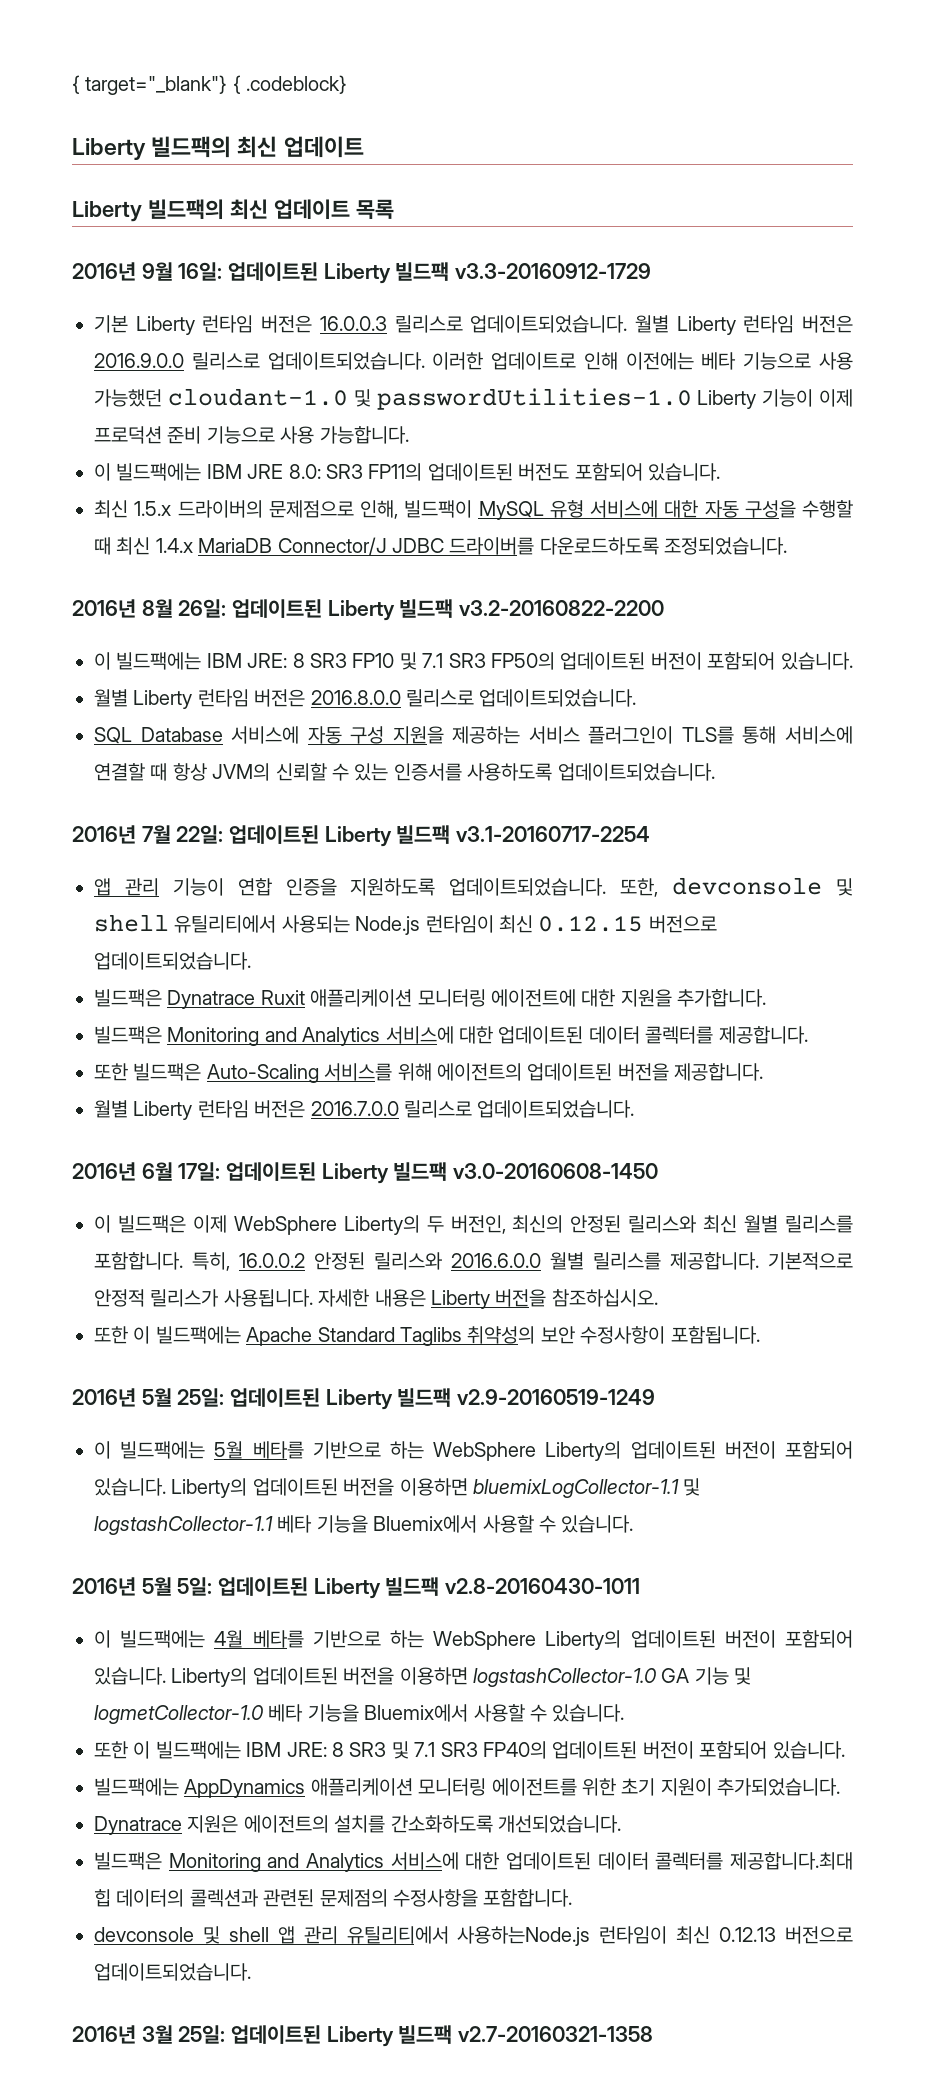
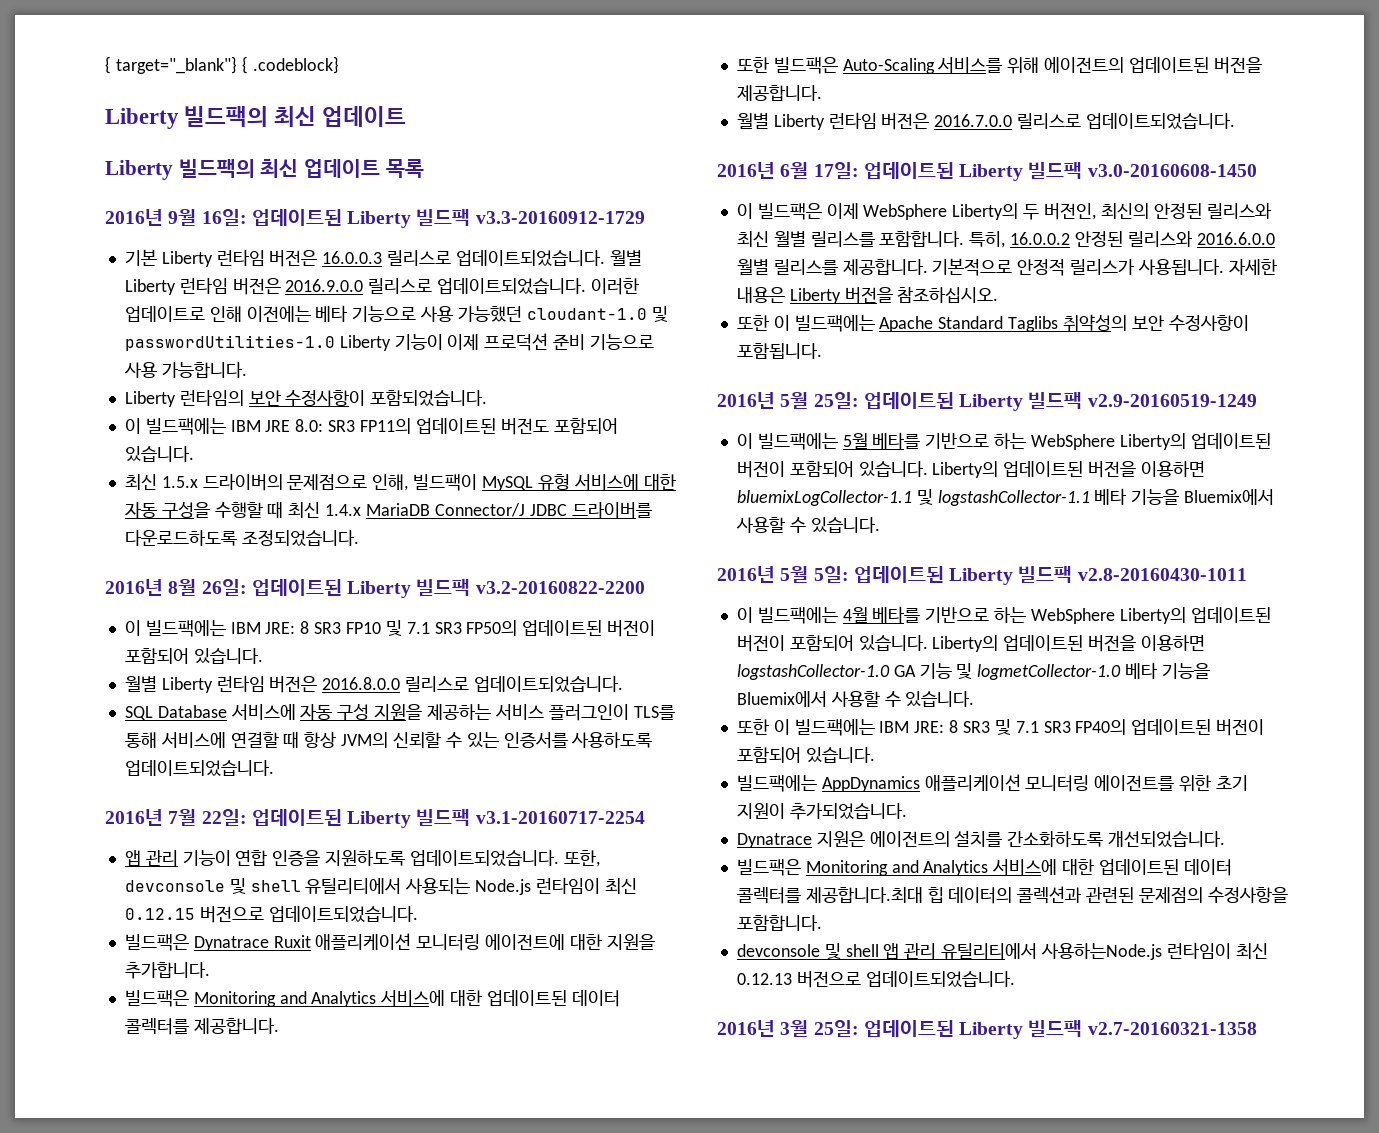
+ Liberty 런타임의 보안 수정사항이 포함되었습니다.

